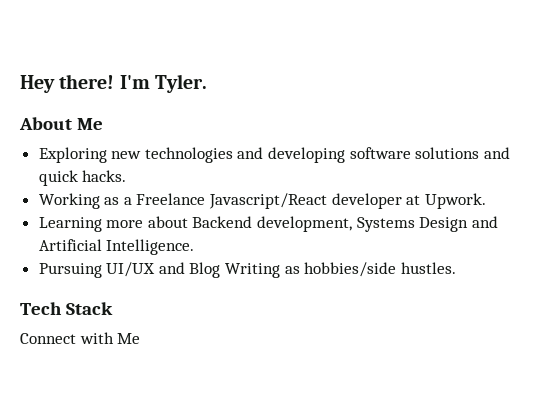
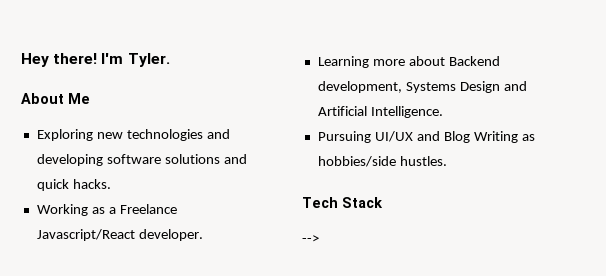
- Working as a Freelance Javascript/React developer at Upwork.
+ Working as a Freelance Javascript/React developer.
- Connect with Me
+ -->

